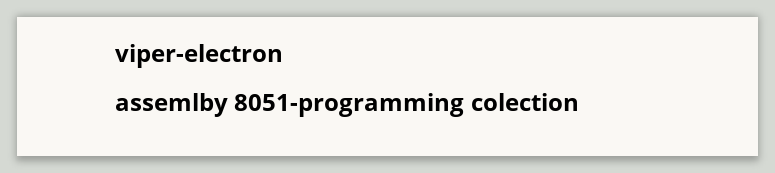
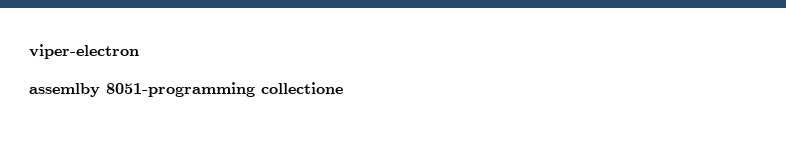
- assemlby 8051-programming colection
+ assemlby 8051-programming collectione

